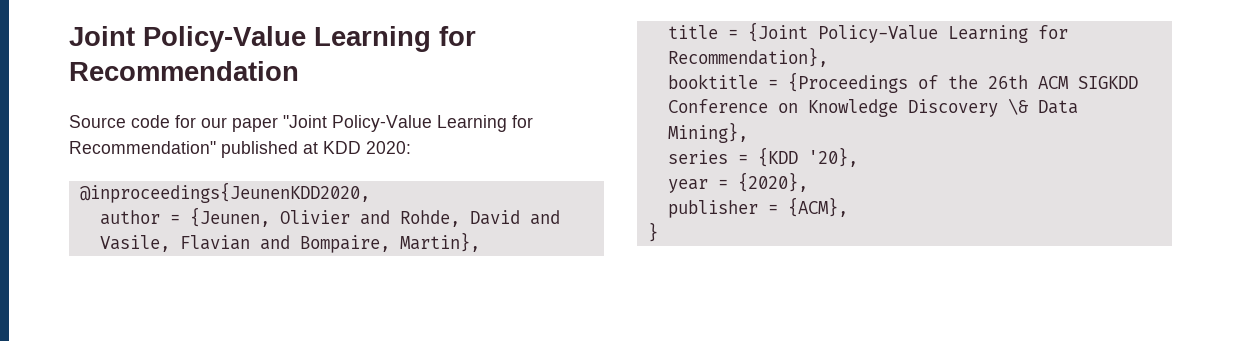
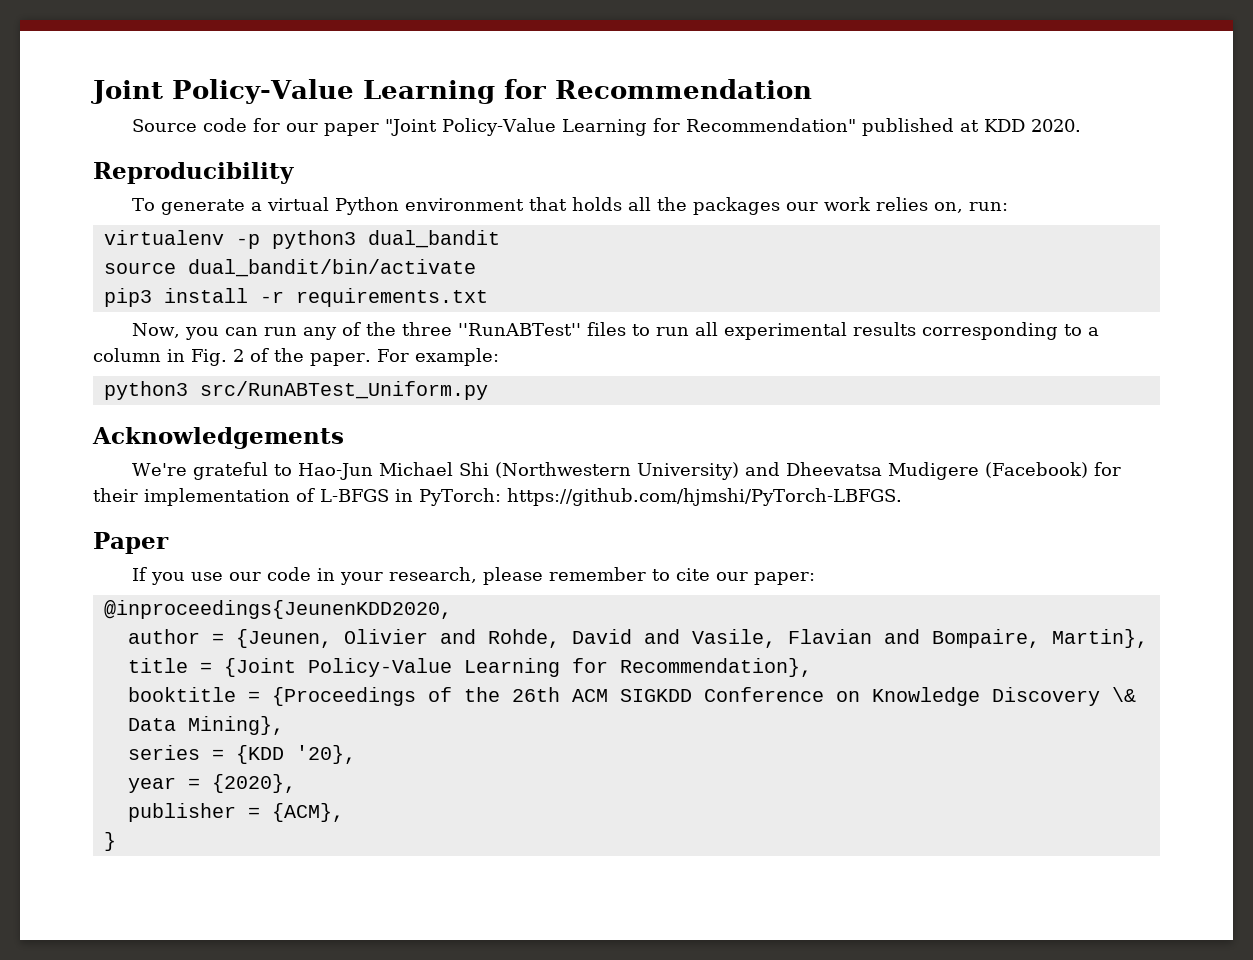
- Source code for our paper "Joint Policy-Value Learning for Recommendation" published at KDD 2020:
+ Source code for our paper "Joint Policy-Value Learning for Recommendation" published at KDD 2020.
+ Reproducibility
+ To generate a virtual Python environment that holds all the packages our work relies on, run:
+ virtualenv -p python3 dual_bandit
+ source dual_bandit/bin/activate
+ pip3 install -r requirements.txt
+ Now, you can run any of the three ''RunABTest'' files to run all experimental results corresponding to a column in Fig. 2 of the paper. For example:
+ python3 src/RunABTest_Uniform.py
+ Acknowledgements
+ We're grateful to Hao-Jun Michael Shi (Northwestern University) and Dheevatsa Mudigere (Facebook) for their implementation of L-BFGS in PyTorch: https://github.com/hjmshi/PyTorch-LBFGS.
+ Paper
+ If you use our code in your research, please remember to cite our paper:

